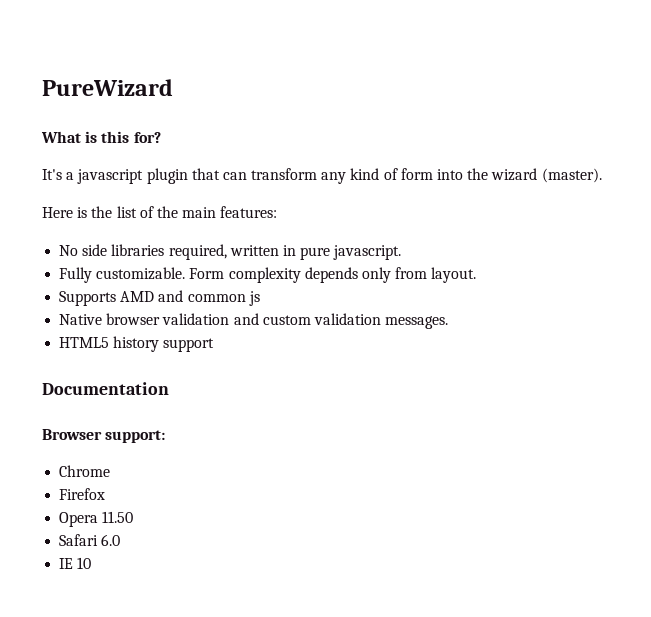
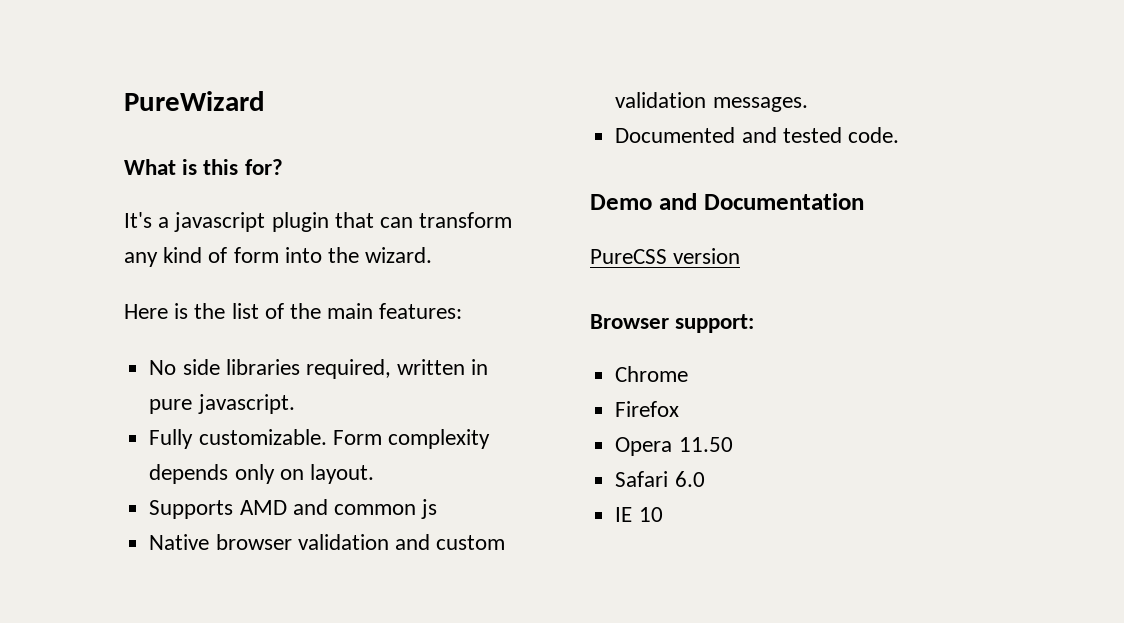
- It's a javascript plugin that can transform any kind of form into the wizard (master).
+ It's a javascript plugin that can transform any kind of form into the wizard.
- Form complexity depends only from layout.
+ Form complexity depends only on layout.
- HTML5 history support
- Documentation
+ Documented and tested code.
+ Demo and Documentation
+ PureCSS version

